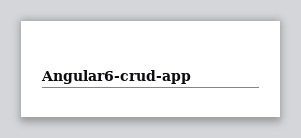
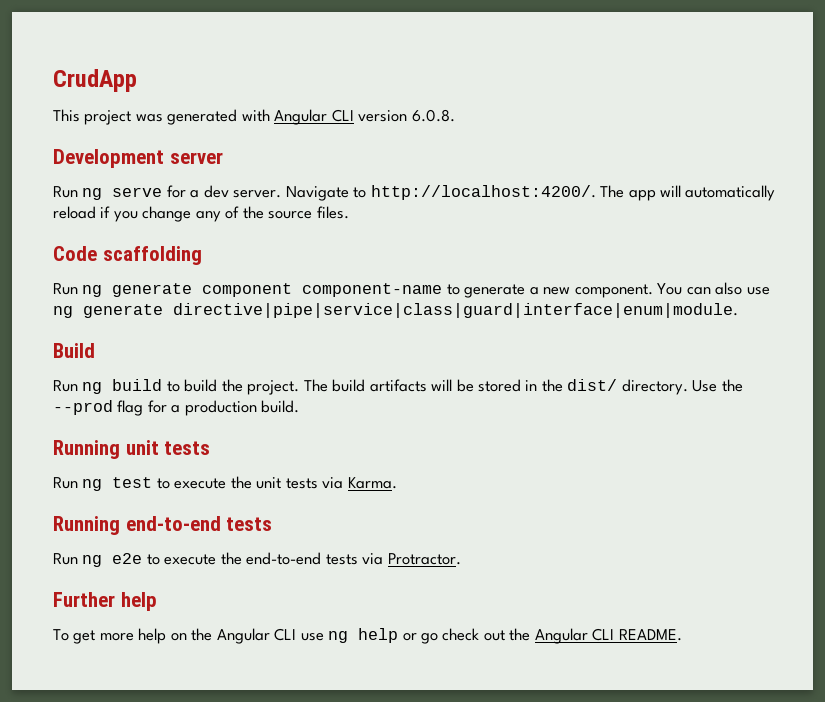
- Angular6-crud-app
+ CrudApp
+ This project was generated with Angular CLI version 6.0.8.
+ Development server
+ Run ng serve for a dev server. Navigate to http://localhost:4200/. The app will automatically reload if you change any of the source files.
+ Code scaffolding
+ Run ng generate component component-name to generate a new component. You can also use ng generate directive|pipe|service|class|guard|interface|enum|module.
+ Build
+ Run ng build to build the project. The build artifacts will be stored in the dist/ directory. Use the --prod flag for a production build.
+ Running unit tests
+ Run ng test to execute the unit tests via Karma.
+ Running end-to-end tests
+ Run ng e2e to execute the end-to-end tests via Protractor.
+ Further help
+ To get more help on the Angular CLI use ng help or go check out the Angular CLI README.

